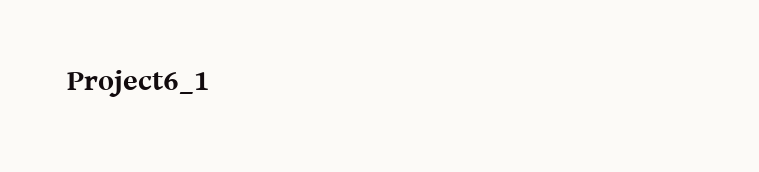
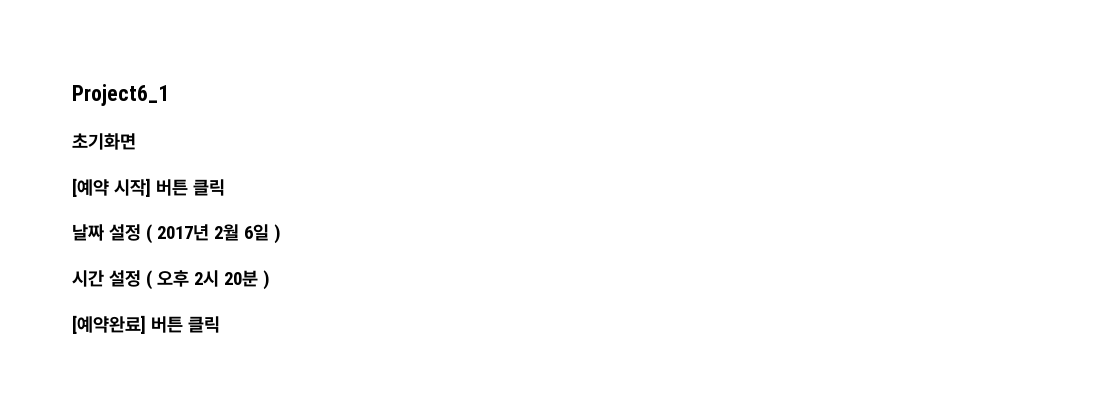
+ 초기화면
+ [예약 시작] 버튼 클릭
+ 날짜 설정 ( 2017년 2월 6일 )
+ 시간 설정 ( 오후 2시 20분 )
+ [예약완료] 버튼 클릭

